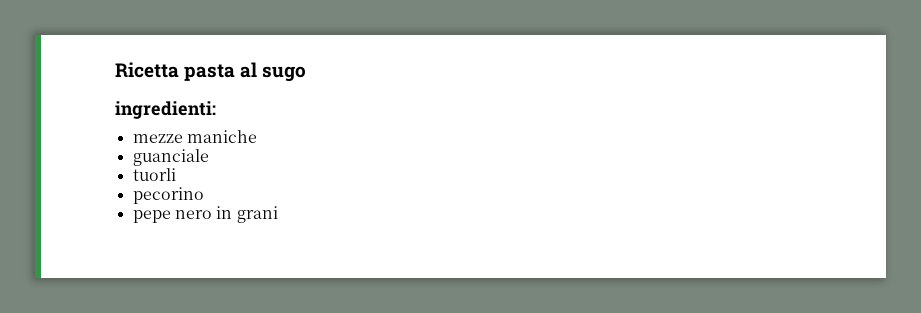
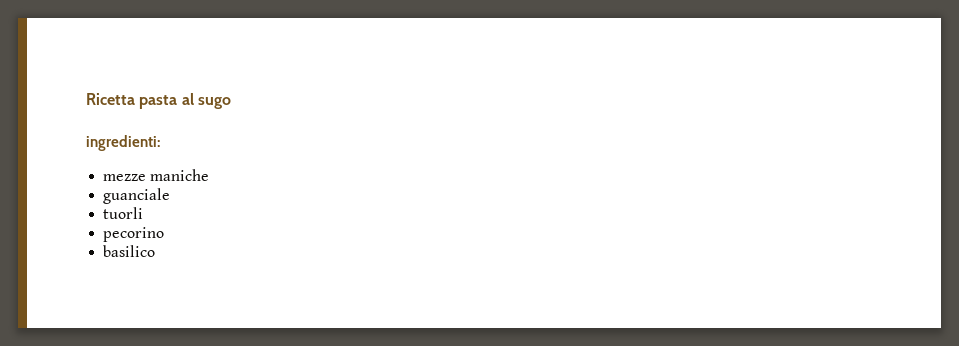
- pepe nero in grani
+ basilico

